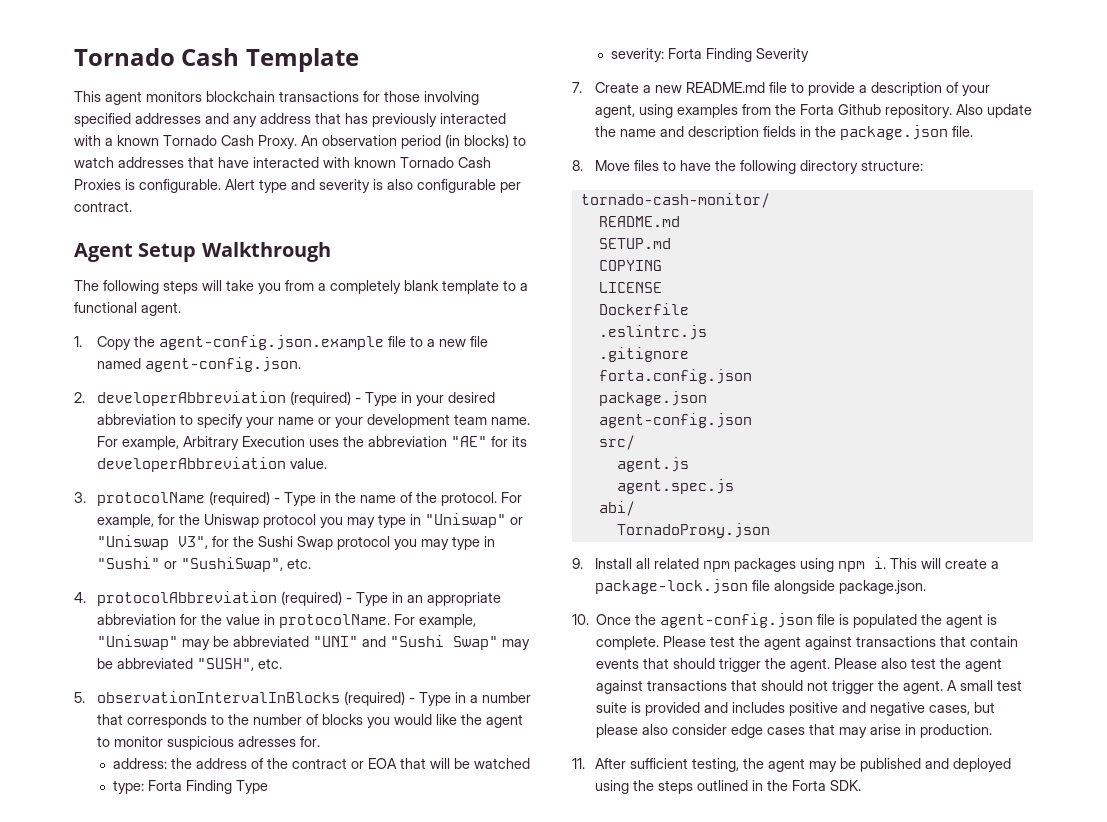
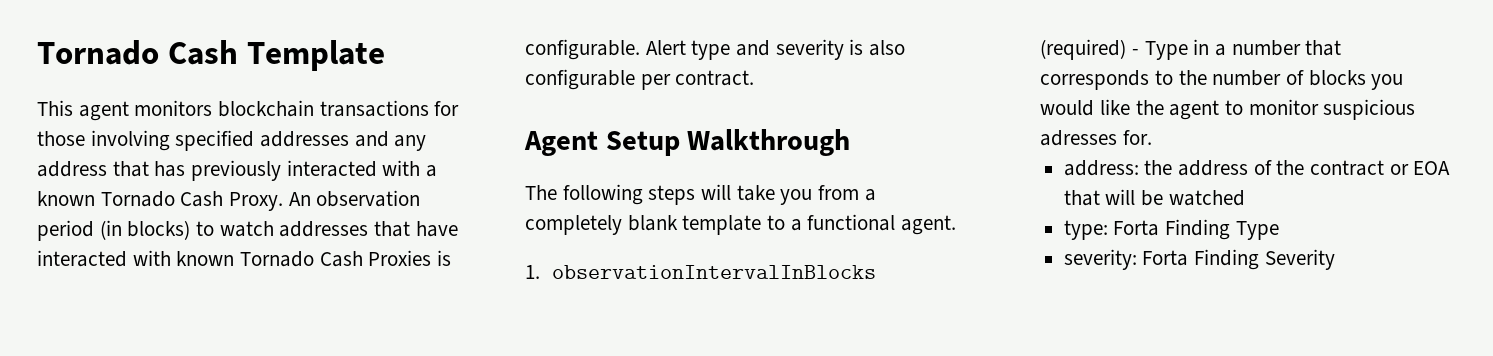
- 1. Copy the agent-config.json.example file to a new file named agent-config.json.
- 2. developerAbbreviation (required) - Type in your desired abbreviation to specify your name or your development team name. For example, Arbitrary Execution uses the abbreviation "AE" for its developerAbbreviation value.
- 3. protocolName (required) - Type in the name of the protocol. For example, for the Uniswap protocol you may type in "Uniswap" or "Uniswap V3", for the Sushi Swap protocol you may type in "Sushi" or "SushiSwap", etc.
- 4. protocolAbbreviation (required) - Type in an appropriate abbreviation for the value in protocolName. For example, "Uniswap" may be abbreviated "UNI" and "Sushi Swap" may be abbreviated "SUSH", etc.
- 5. observationIntervalInBlocks (required) - Type in a number that corresponds to the number of blocks you would like the agent to monitor suspicious adresses for.
+ 1. observationIntervalInBlocks (required) - Type in a number that corresponds to the number of blocks you would like the agent to monitor suspicious adresses for.
- 7. Create a new README.md file to provide a description of your agent, using examples from the Forta Github repository. Also update the name and description fields in the package.json file.
- 8. Move files to have the following directory structure:
- tornado-cash-monitor/
- README.md
- SETUP.md
- COPYING
- LICENSE
- Dockerfile
- .eslintrc.js
- .gitignore
- forta.config.json
- package.json
- agent-config.json
- src/
- agent.js
- agent.spec.js
- abi/
- TornadoProxy.json
- 9. Install all related npm packages using npm i. This will create a package-lock.json file alongside package.json.
- 10. Once the agent-config.json file is populated the agent is complete. Please test the agent against transactions that contain events that should trigger the agent. Please also test the agent against transactions that should not trigger the agent. A small test suite is provided and includes positive and negative cases, but please also consider edge cases that may arise in production.
- 11. After sufficient testing, the agent may be published and deployed using the steps outlined in the Forta SDK.

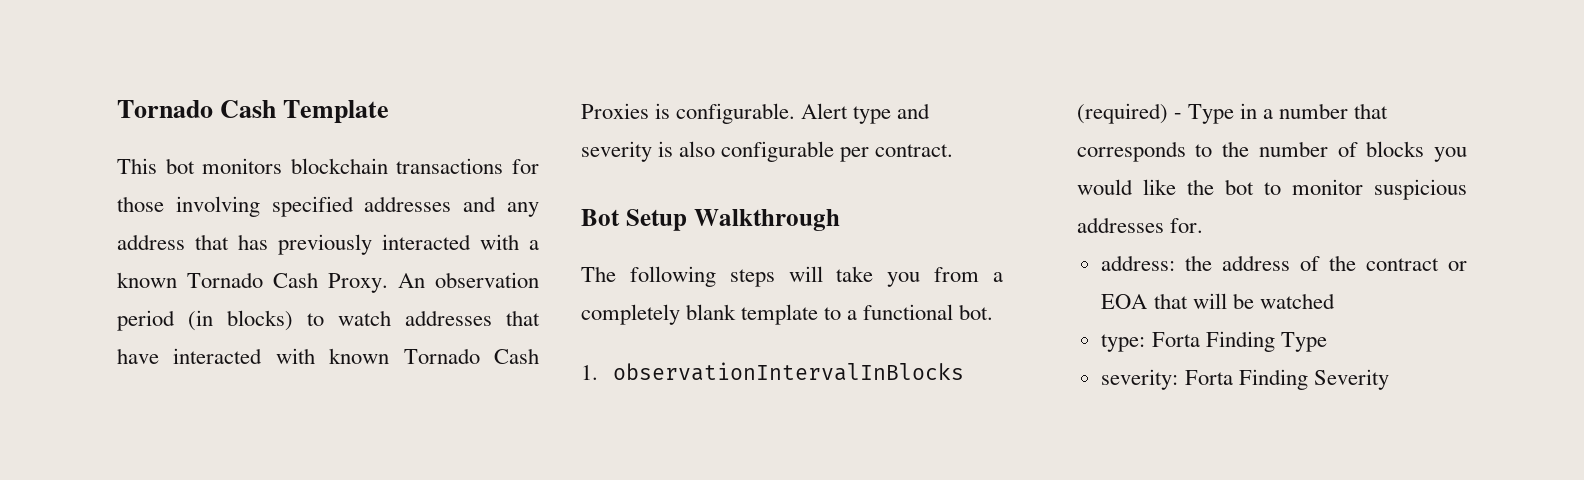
- This agent monitors blockchain transactions for those involving specified addresses and any address that has previously interacted with a known Tornado Cash Proxy.
+ This bot monitors blockchain transactions for those involving specified addresses and any address that has previously interacted with a known Tornado Cash Proxy.
- Agent Setup Walkthrough
+ Bot Setup Walkthrough
- The following steps will take you from a completely blank template to a functional agent.
+ The following steps will take you from a completely blank template to a functional bot.
- 1. observationIntervalInBlocks (required) - Type in a number that corresponds to the number of blocks you would like the agent to monitor suspicious adresses for.
+ 1. observationIntervalInBlocks (required) - Type in a number that corresponds to the number of blocks you would like the bot to monitor suspicious addresses for.

